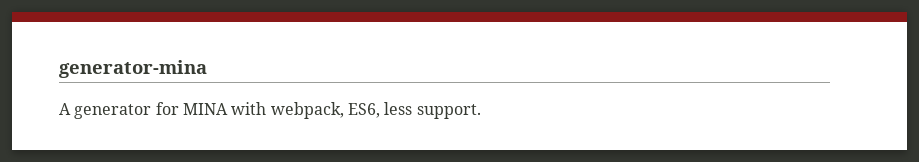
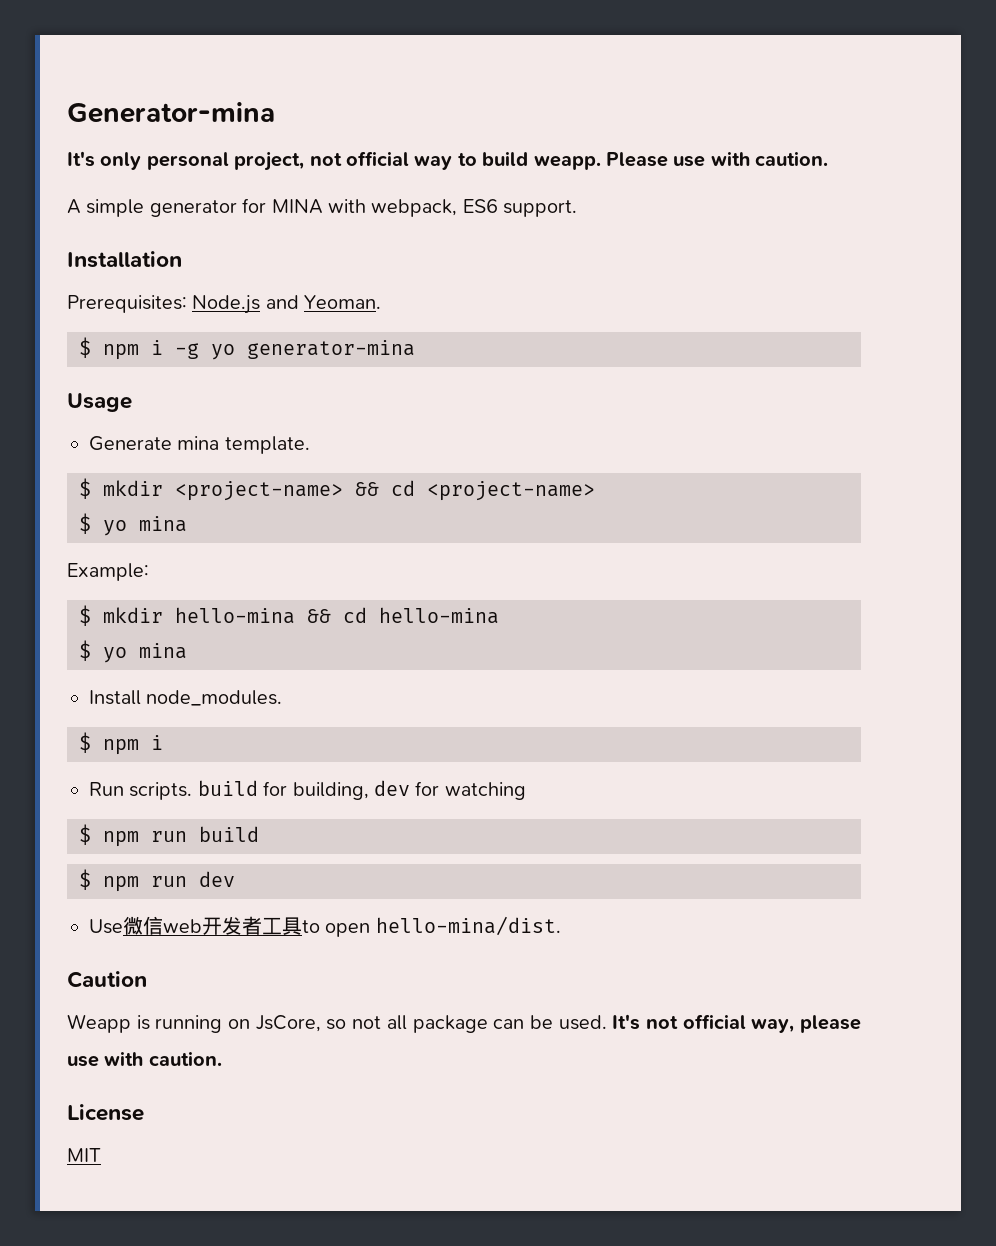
- generator-mina
+ Generator-mina
+ It's only personal project, not official way to build weapp. Please use with caution.
- A generator for MINA with webpack, ES6, less support.
+ A simple generator for MINA with webpack, ES6 support.
+ Installation
+ Prerequisites: Node.js and Yeoman.
+ $ npm i -g yo generator-mina
+ Usage
+ Generate mina template.
+ $ mkdir <project-name> && cd <project-name>
+ $ yo mina
+ Example:
+ $ mkdir hello-mina && cd hello-mina
+ $ yo mina
+ Install node_modules.
+ $ npm i
+ Run scripts. build for building, dev for watching
+ $ npm run build
+ $ npm run dev
+ Use微信web开发者工具to open hello-mina/dist.
+ Caution
+ Weapp is running on JsCore, so not all package can be used. It's not official way, please use with caution.
+ License
+ MIT

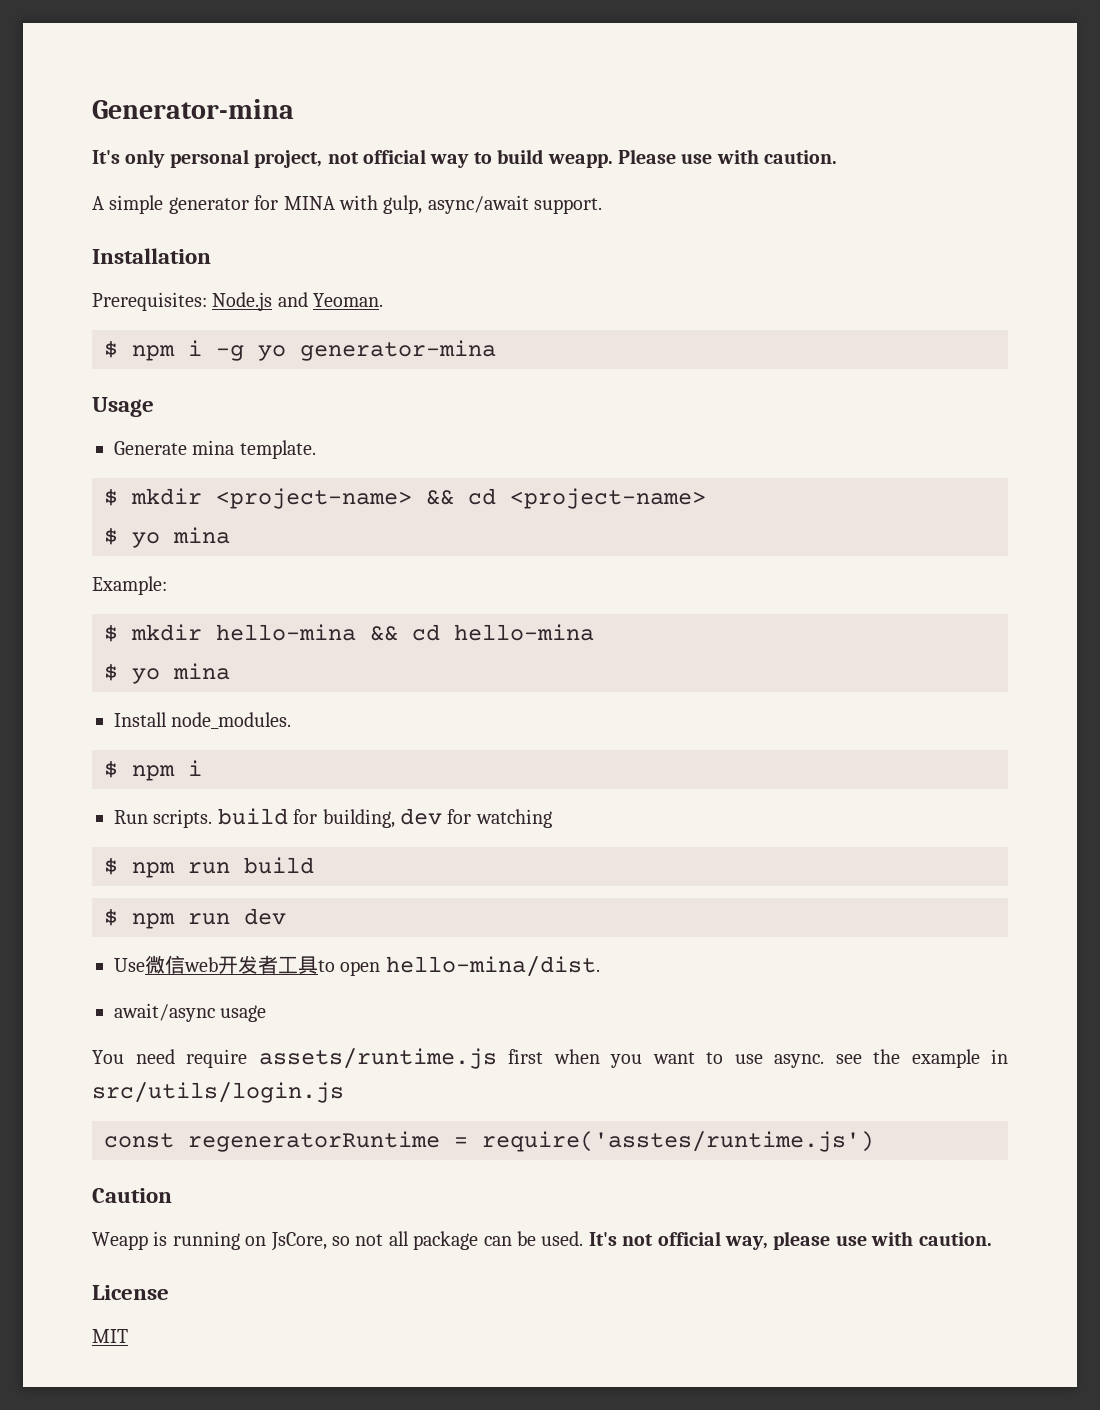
- A simple generator for MINA with webpack, ES6 support.
+ A simple generator for MINA with gulp, async/await support.
+ await/async usage
+ You need require assets/runtime.js first when you want to use async. see the example in src/utils/login.js
+ const regeneratorRuntime = require('asstes/runtime.js')

